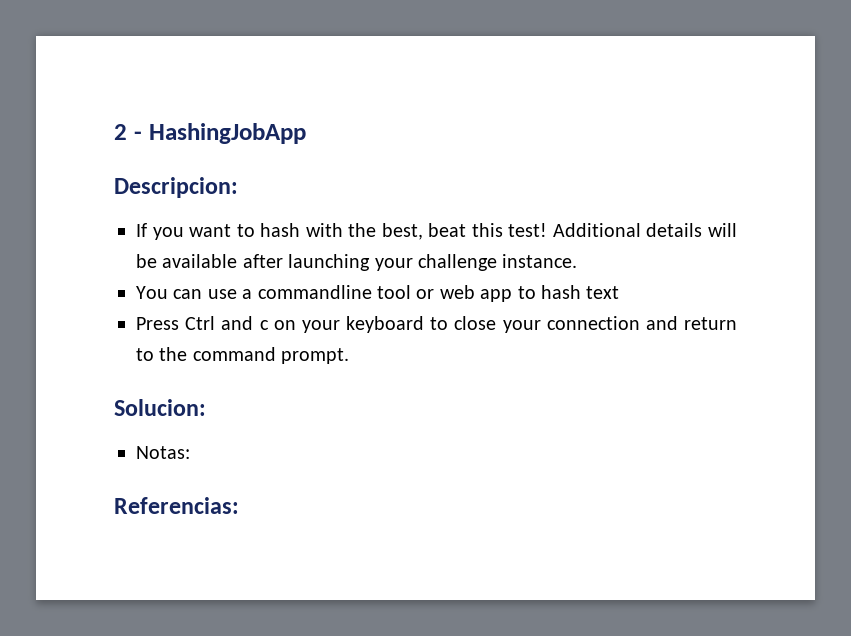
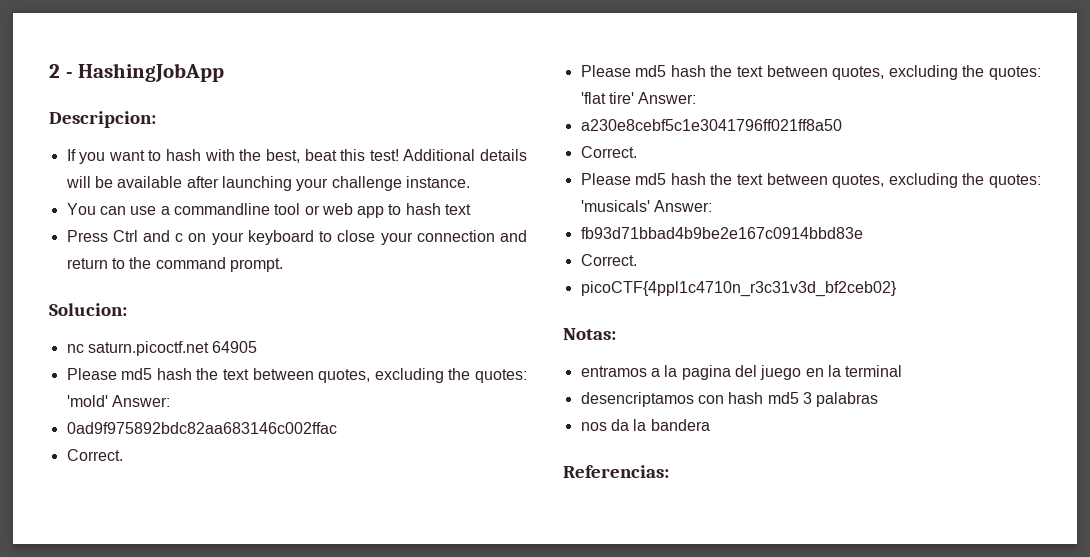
+ nc saturn.picoctf.net 64905
+ Please md5 hash the text between quotes, excluding the quotes: 'mold' Answer:
+ 0ad9f975892bdc82aa683146c002ffac
+ Correct.
+ Please md5 hash the text between quotes, excluding the quotes: 'flat tire' Answer:
+ a230e8cebf5c1e3041796ff021ff8a50
+ Correct.
+ Please md5 hash the text between quotes, excluding the quotes: 'musicals' Answer:
+ fb93d71bbad4b9be2e167c0914bbd83e
+ Correct.
+ picoCTF{4ppl1c4710n_r3c31v3d_bf2ceb02}
  Notas:
+ entramos a la pagina del juego en la terminal
+ desencriptamos con hash md5 3 palabras
+ nos da la bandera

